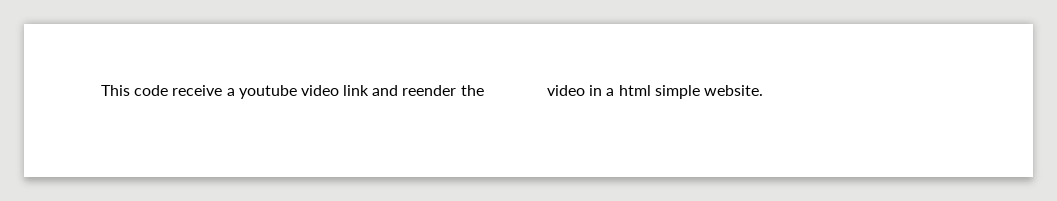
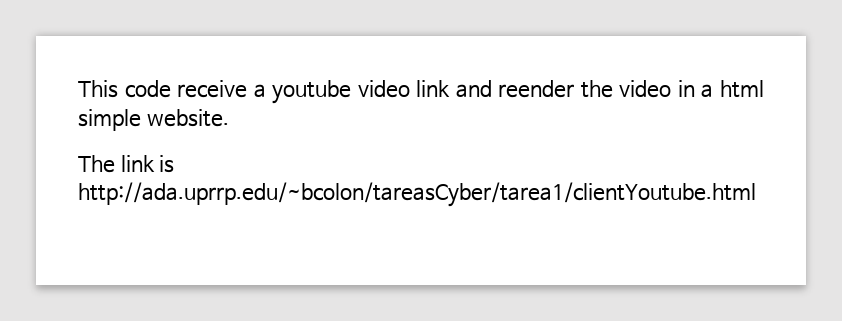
+ The link is http://ada.uprrp.edu/~bcolon/tareasCyber/tarea1/clientYoutube.html

